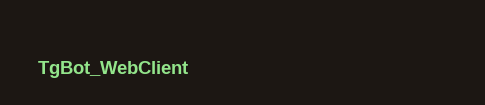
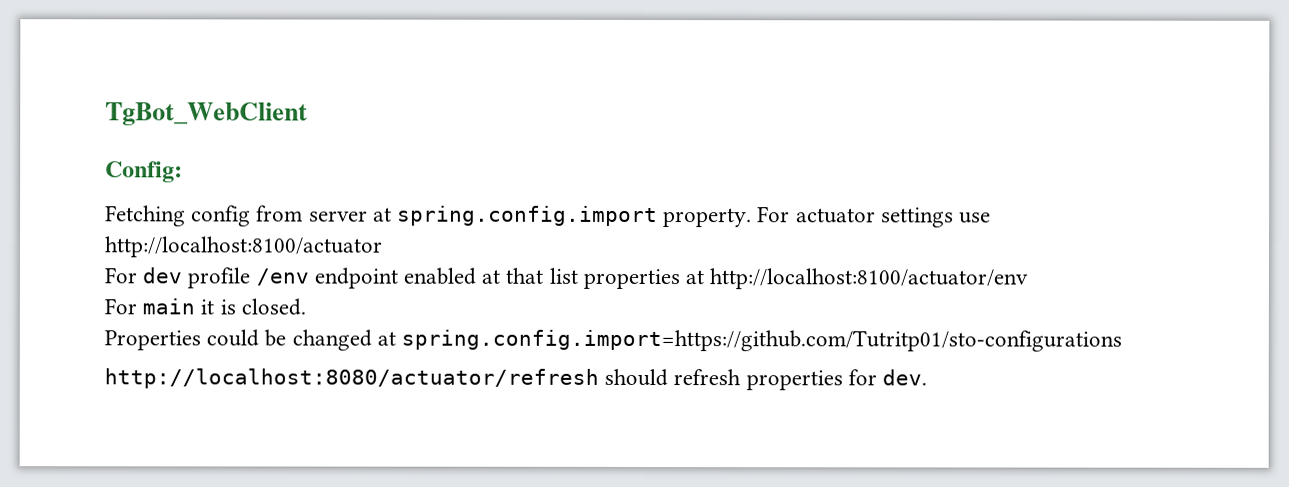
+ Config:
+ Fetching config from server at spring.config.import property. For actuator settings use http://localhost:8100/actuator
+ For dev profile /env endpoint enabled at that list properties at http://localhost:8100/actuator/env
+ For main it is closed.
+ Properties could be changed at spring.config.import=https://github.com/Tutritp01/sto-configurations
+ http://localhost:8080/actuator/refresh should refresh properties for dev.

